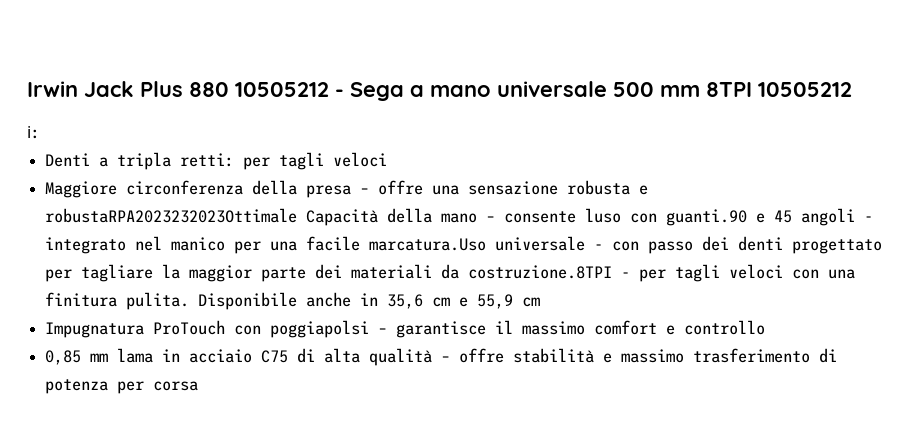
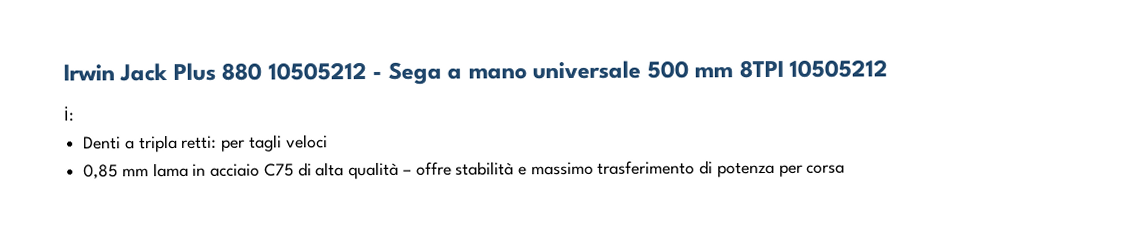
- Maggiore circonferenza della presa – offre una sensazione robusta e robustaRPA2023232023Ottimale Capacità della mano – consente luso con guanti.90 e 45 angoli - integrato nel manico per una facile marcatura.Uso universale - con passo dei denti progettato per tagliare la maggior parte dei materiali da costruzione.8TPI - per tagli veloci con una finitura pulita. Disponibile anche in 35,6 cm e 55,9 cm
- Impugnatura ProTouch con poggiapolsi – garantisce il massimo comfort e controllo

